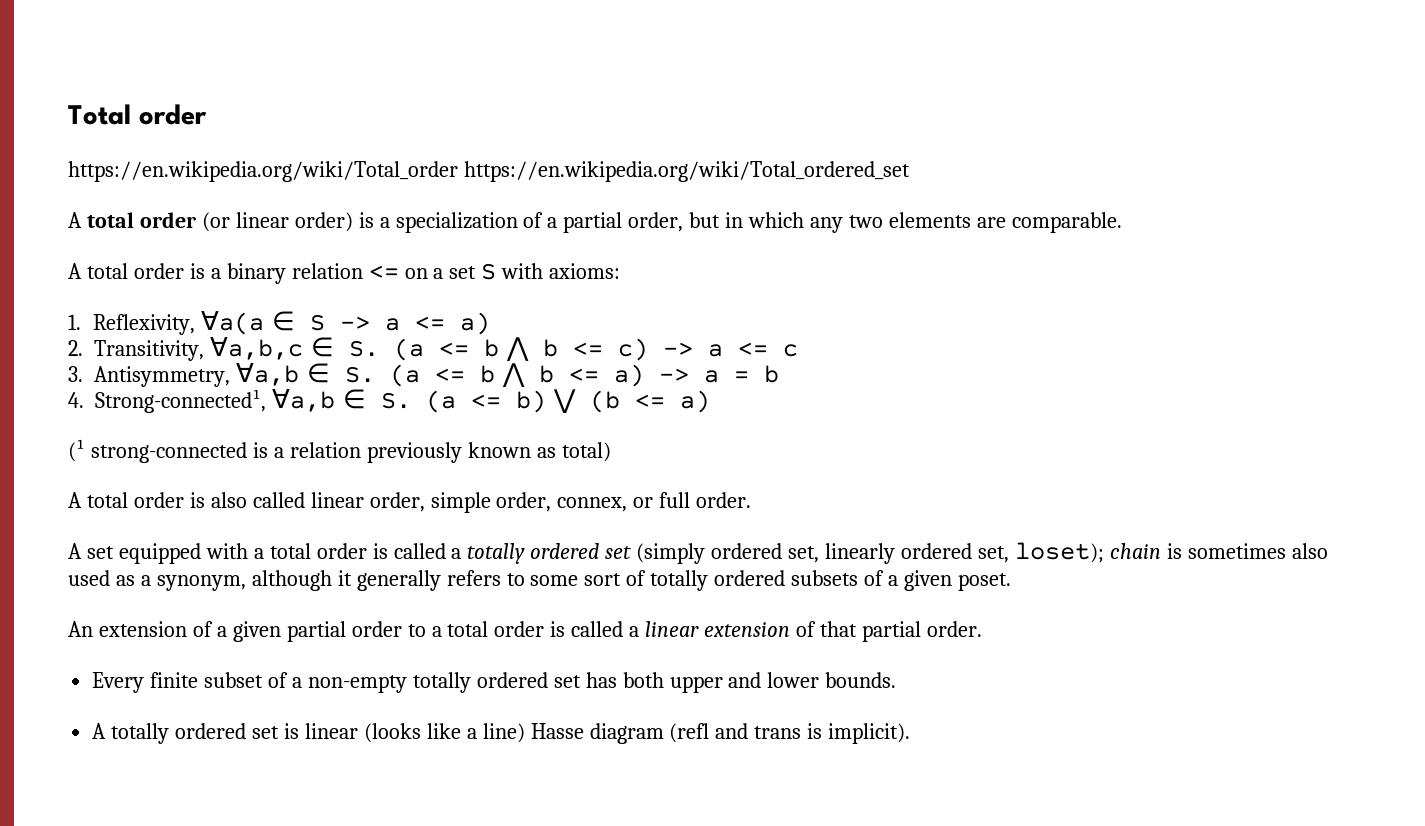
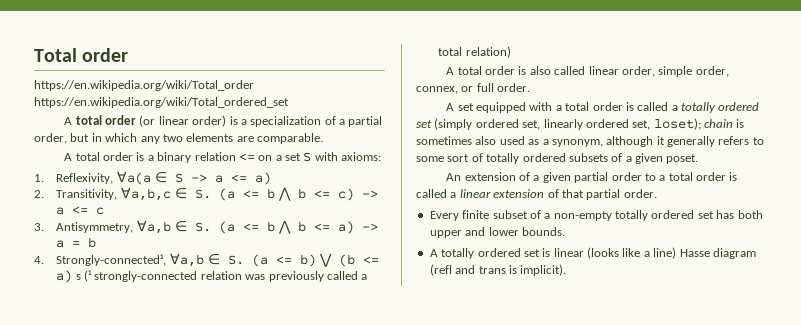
- 4. Strong-connected¹, ∀a,b ∈ S. (a <= b) ⋁ (b <= a)
- (¹ strong-connected is a relation previously known as total)
+ 4. Strongly-connected¹, ∀a,b ∈ S. (a <= b) ⋁ (b <= a) s (¹ strongly-connected relation was previously called a total relation)

